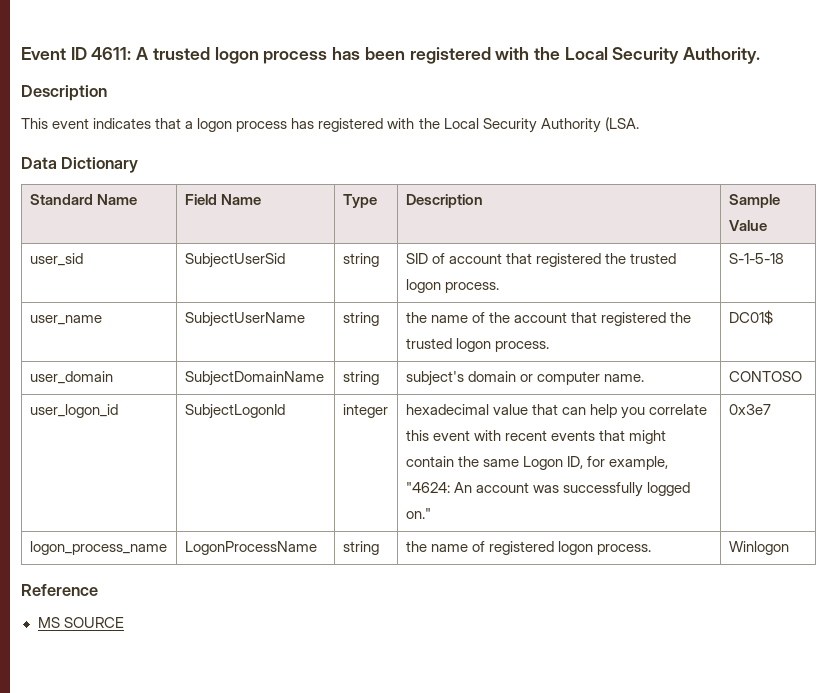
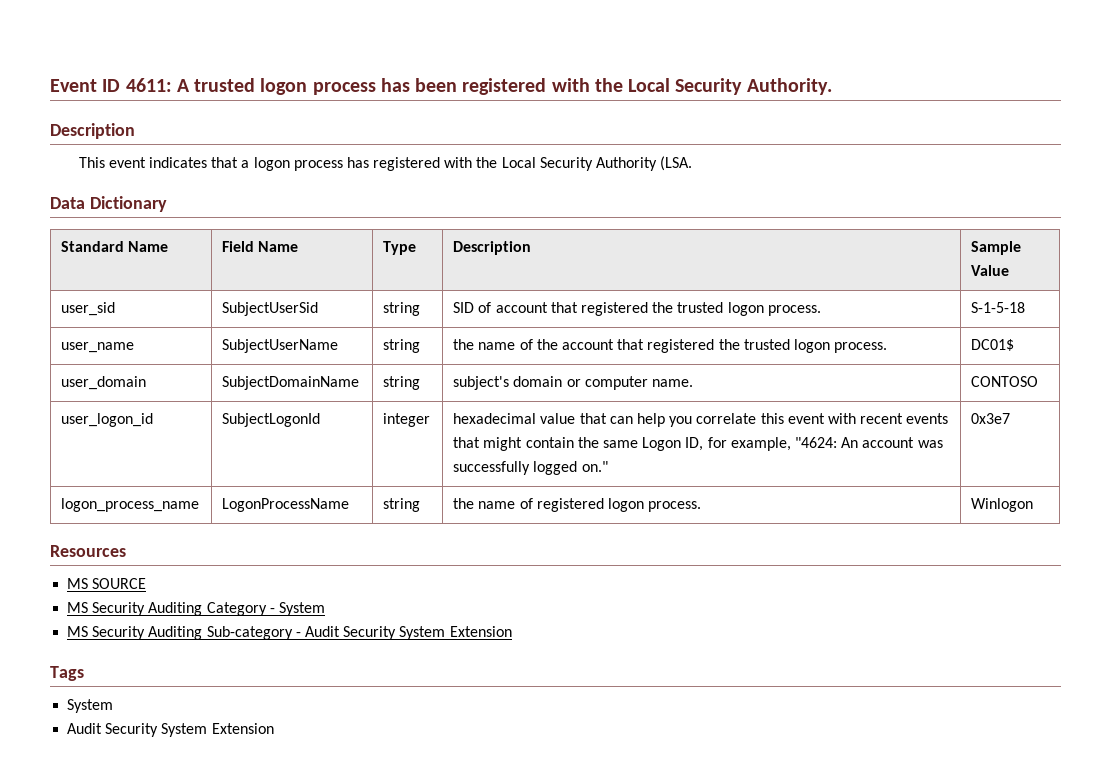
- Reference
+ Resources
+ MS Security Auditing Category - System
+ MS Security Auditing Sub-category - Audit Security System Extension
+ Tags
+ System
+ Audit Security System Extension

